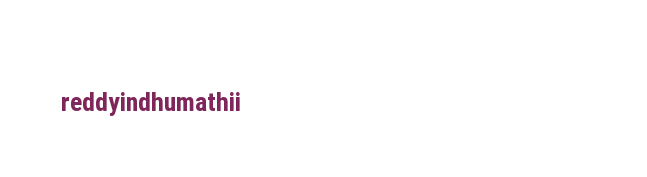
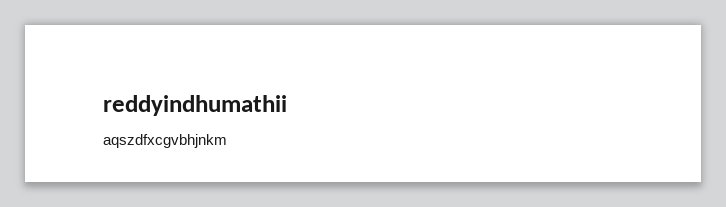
+ aqszdfxcgvbhjnkm

